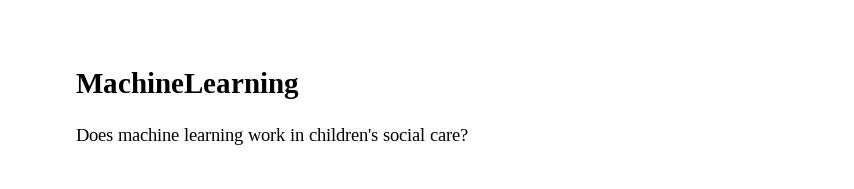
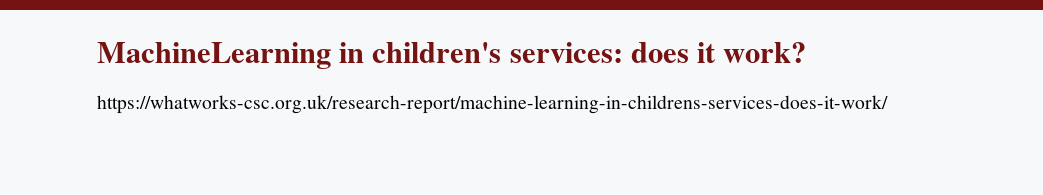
- MachineLearning
- Does machine learning work in children's social care?
+ MachineLearning in children's services: does it work?
+ https://whatworks-csc.org.uk/research-report/machine-learning-in-childrens-services-does-it-work/

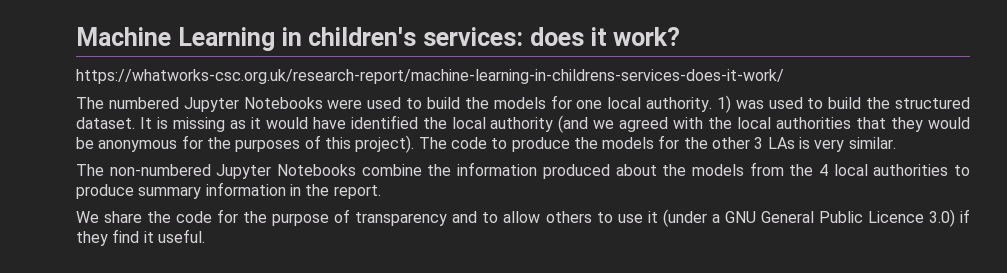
- MachineLearning in children's services: does it work?
+ Machine Learning in children's services: does it work?
+ The numbered Jupyter Notebooks were used to build the models for one local authority. 1) was used to build the structured dataset. It is missing as it would have identified the local authority (and we agreed with the local authorities that they would be anonymous for the purposes of this project). The code to produce the models for the other 3 LAs is very similar.
+ The non-numbered Jupyter Notebooks combine the information produced about the models from the 4 local authorities to produce summary information in the report.
+ We share the code for the purpose of transparency and to allow others to use it (under a GNU General Public Licence 3.0) if they find it useful.

